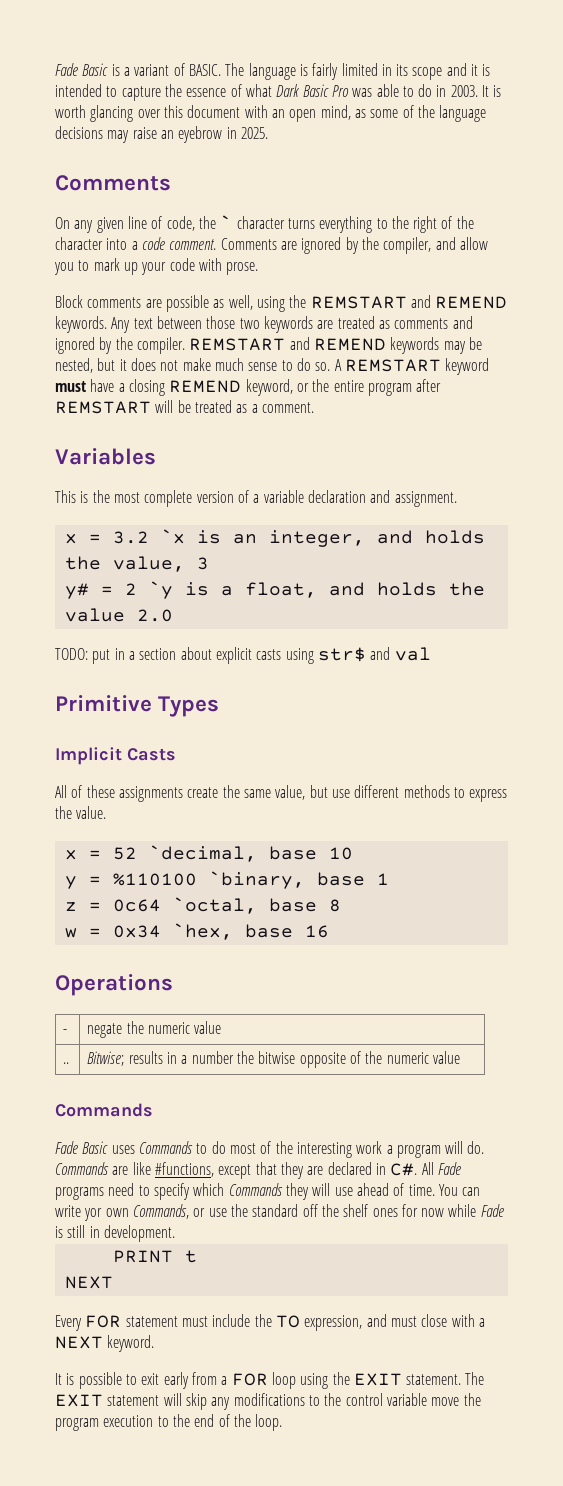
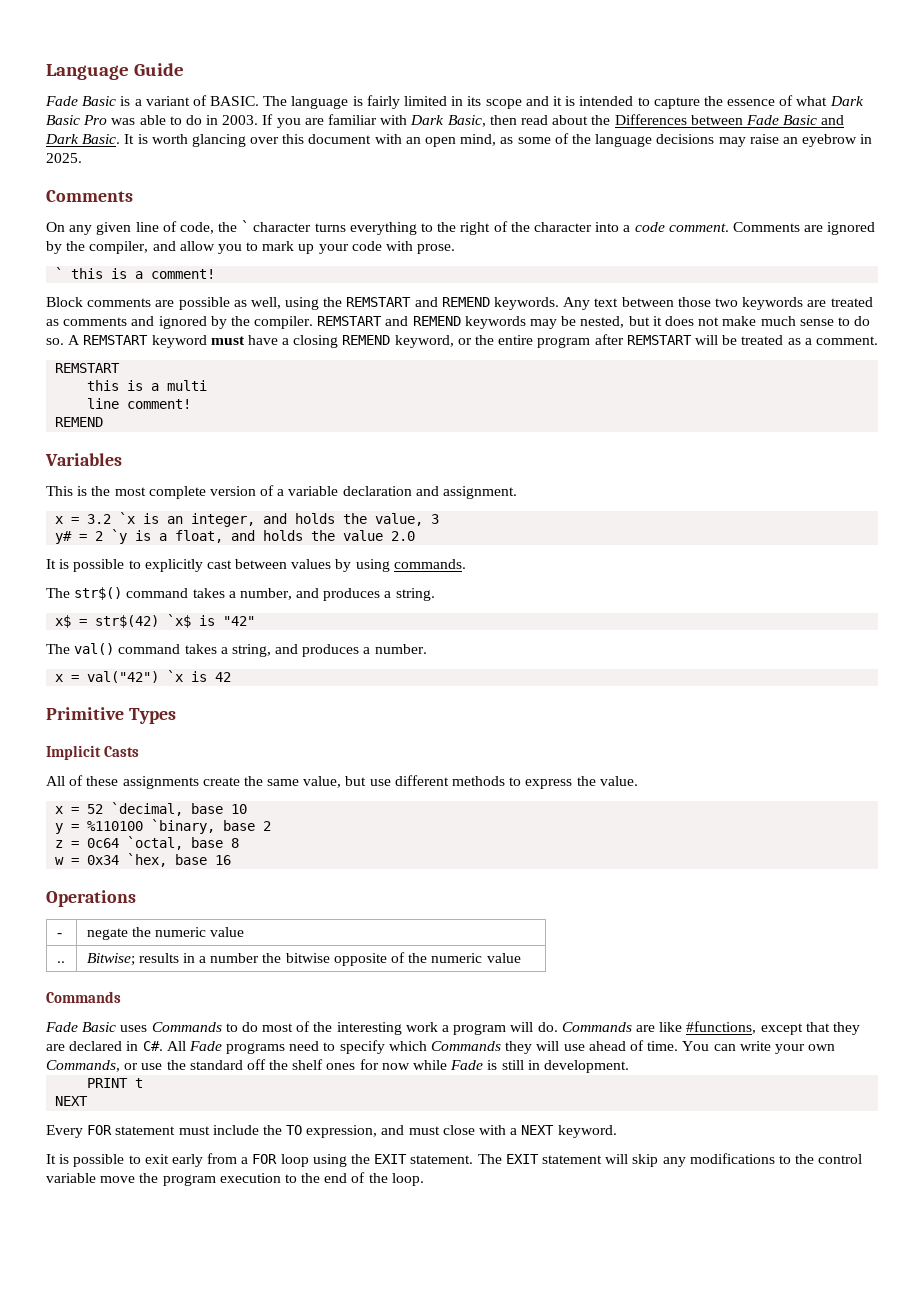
+ Language Guide
+ If you are familiar with Dark Basic, then read about the Differences between Fade Basic and Dark Basic.
+ ` this is a comment!
  A REMSTART keyword must have a closing REMEND keyword, or the entire program after REMSTART will be treated as a comment.
+ REMSTART
+ this is a multi
+ line comment!
+ REMEND
- TODO: put in a section about explicit casts using str$ and val
+ It is possible to explicitly cast between values by using commands.
+ The str$() command takes a number, and produces a string.
+ x$ = str$(42) `x$ is "42"
+ The val() command takes a string, and produces a number.
+ x = val("42") `x is 42
- y = %110100 `binary, base 1
+ y = %110100 `binary, base 2
- You can write yor own Commands, or use the standard off the shelf ones for now while Fade is still in development.
+ You can write your own Commands, or use the standard off the shelf ones for now while Fade is still in development.

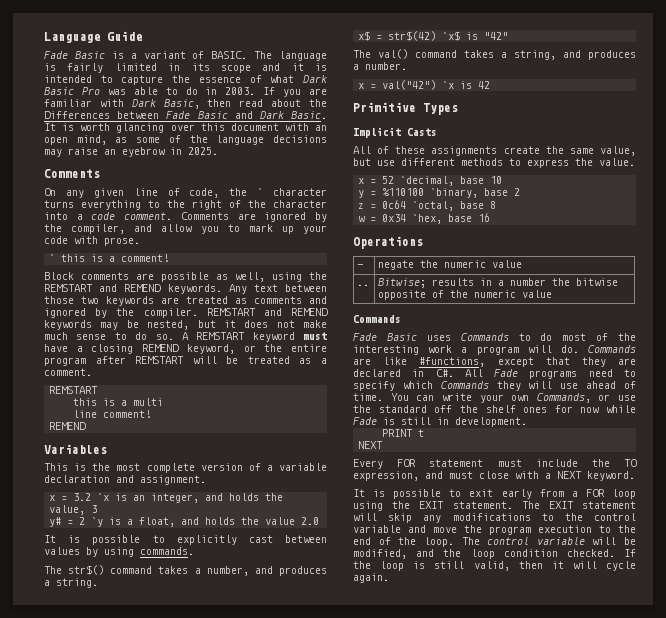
- The EXIT statement will skip any modifications to the control variable move the program execution to the end of the loop.
+ The EXIT statement will skip any modifications to the control variable and move the program execution to the end of the loop.
+ The control variable will be modified, and the loop condition checked. If the loop is still valid, then it will cycle again.

